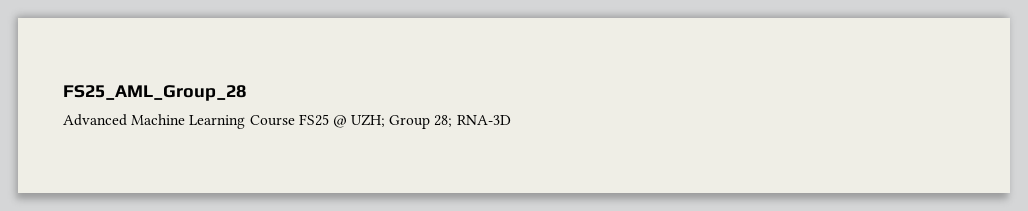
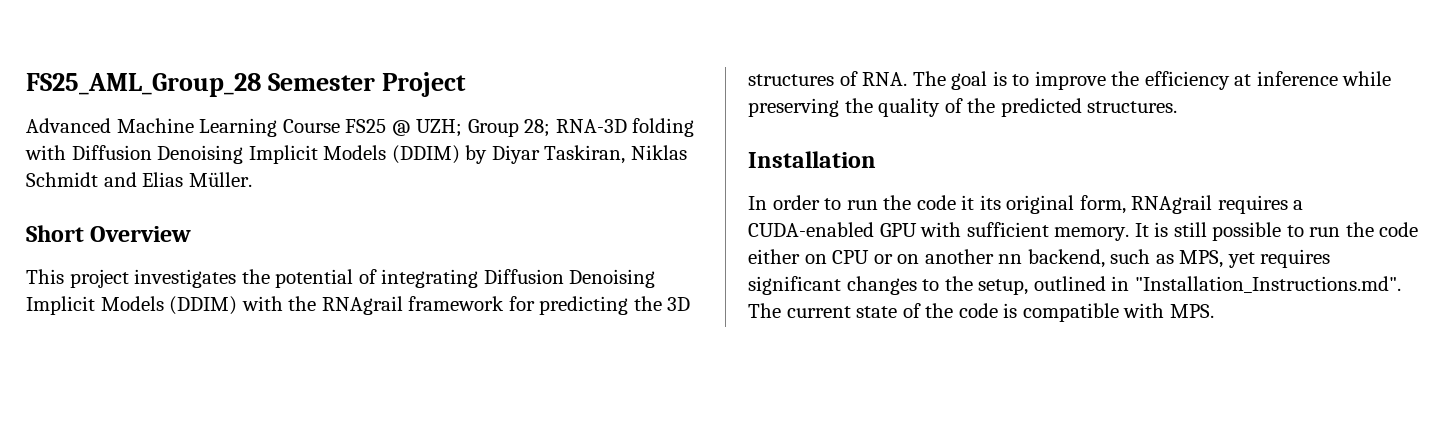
- FS25_AML_Group_28
+ FS25_AML_Group_28 Semester Project
- Advanced Machine Learning Course FS25 @ UZH; Group 28; RNA-3D
+ Advanced Machine Learning Course FS25 @ UZH; Group 28; RNA-3D folding with Diffusion Denoising Implicit Models (DDIM) by Diyar Taskiran, Niklas Schmidt and Elias Müller.
+ Short Overview
+ This project investigates the potential of integrating Diffusion Denoising Implicit Models (DDIM) with the RNAgrail framework for predicting the 3D structures of RNA. The goal is to improve the efficiency at inference while preserving the quality of the predicted structures.
+ Installation
+ In order to run the code it its original form, RNAgrail requires a CUDA-enabled GPU with sufficient memory. It is still possible to run the code either on CPU or on another nn backend, such as MPS, yet requires significant changes to the setup, outlined in "Installation_Instructions.md". The current state of the code is compatible with MPS.

